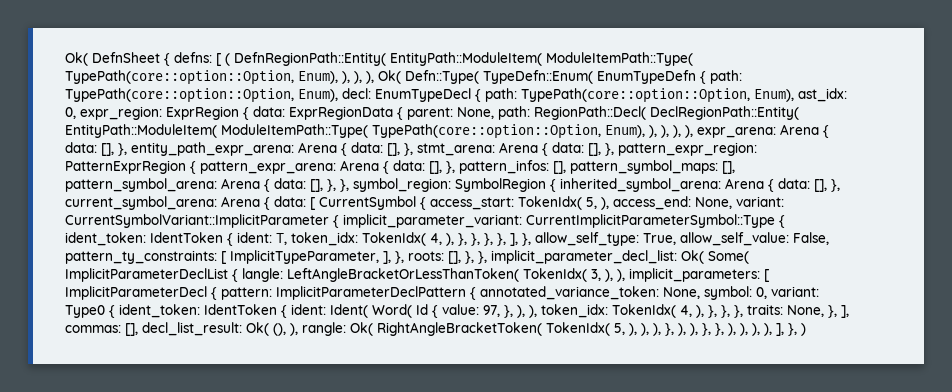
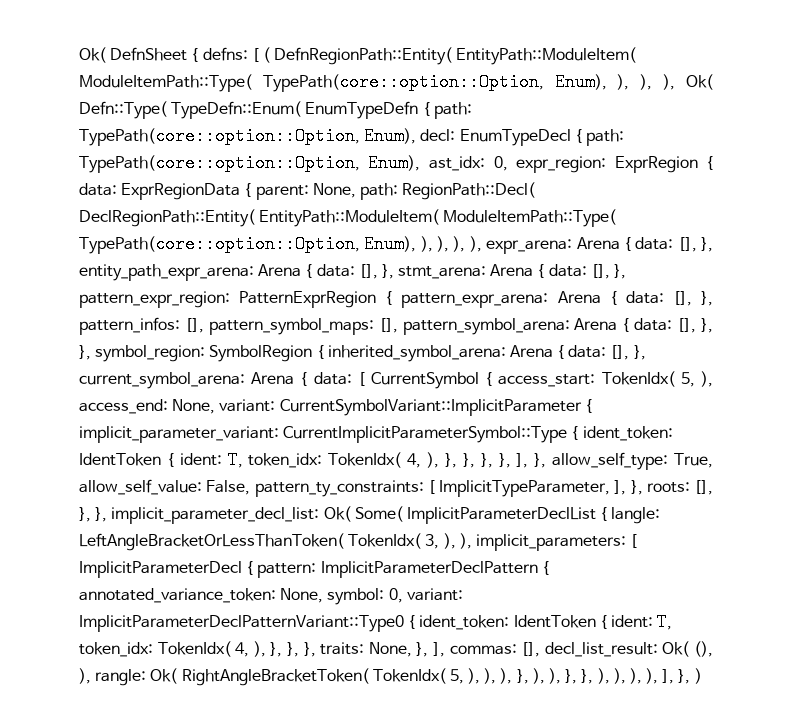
- Type0 { ident_token: IdentToken { ident: Ident( Word( Id { value: 97, }, ), ), token_idx:
+ ImplicitParameterDeclPatternVariant::Type0 { ident_token: IdentToken { ident: T, token_idx:

